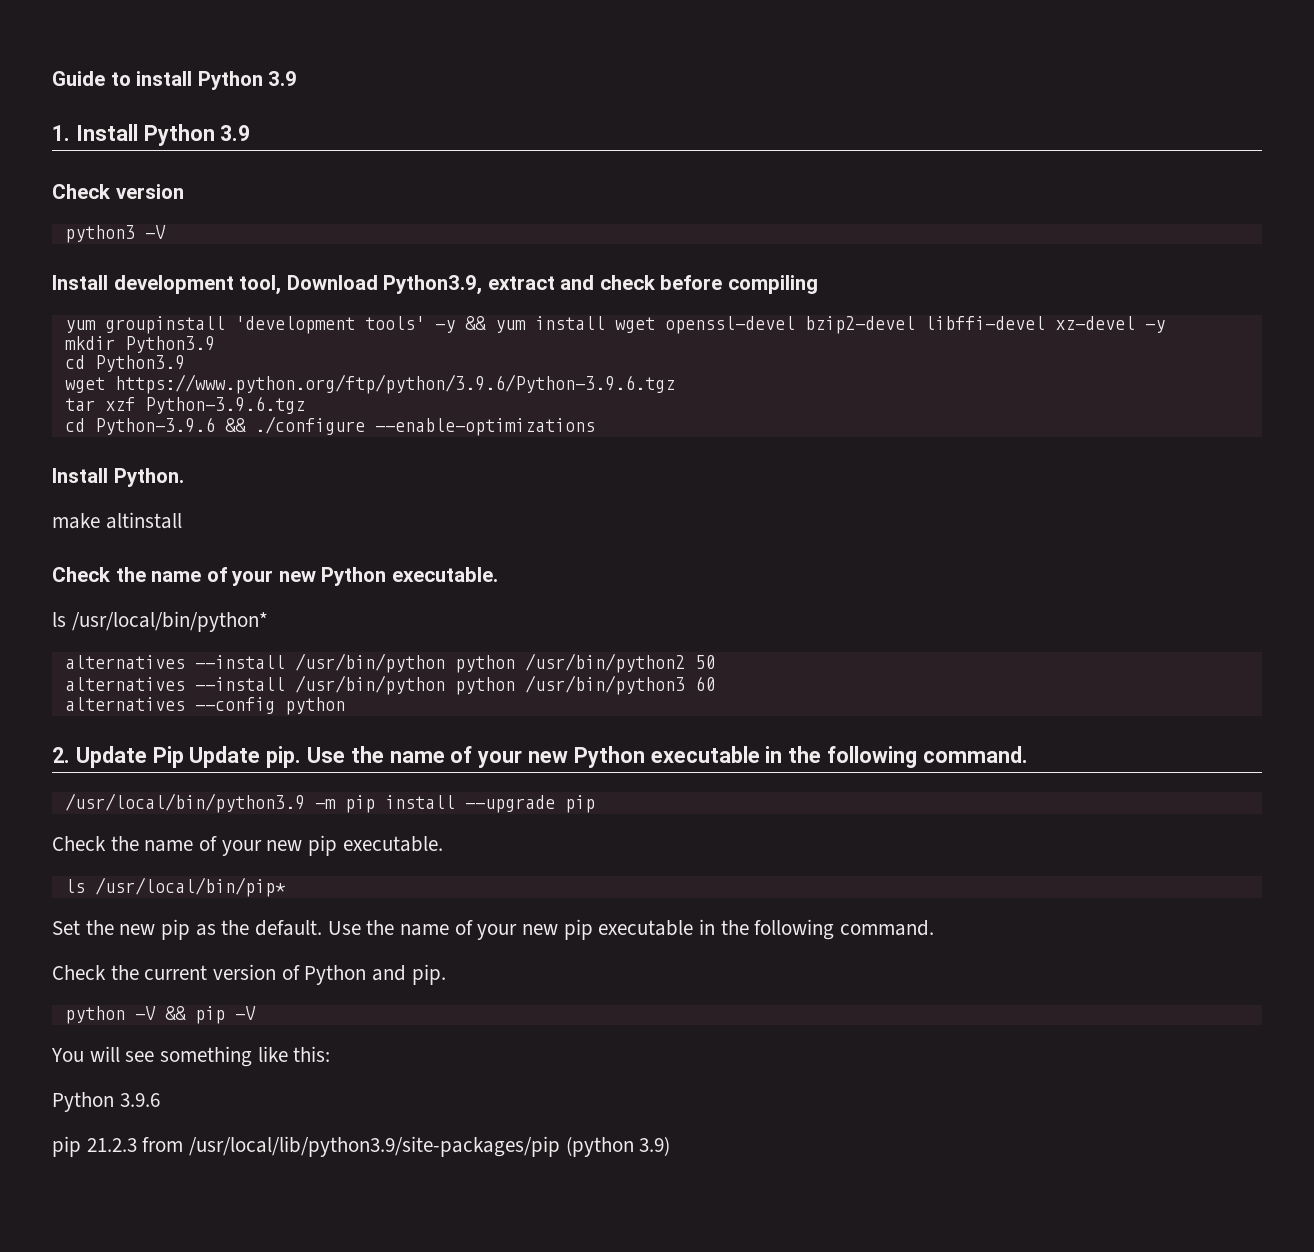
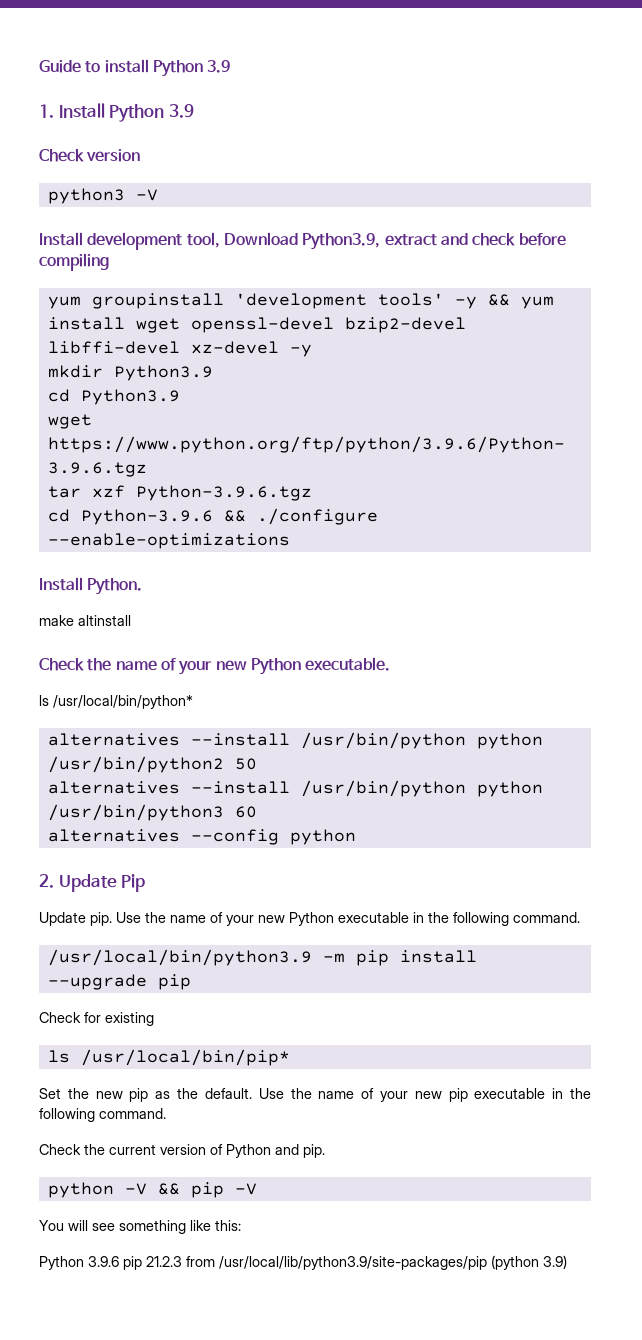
- 2. Update Pip Update pip.
+ 2. Update Pip
+ Update pip.
- Check the name of your new pip executable.
+ Check for existing
- Python 3.9.6
- pip 21.2.3 from /usr/local/lib/python3.9/site-packages/pip (python 3.9)
+ Python 3.9.6 pip 21.2.3 from /usr/local/lib/python3.9/site-packages/pip (python 3.9)

